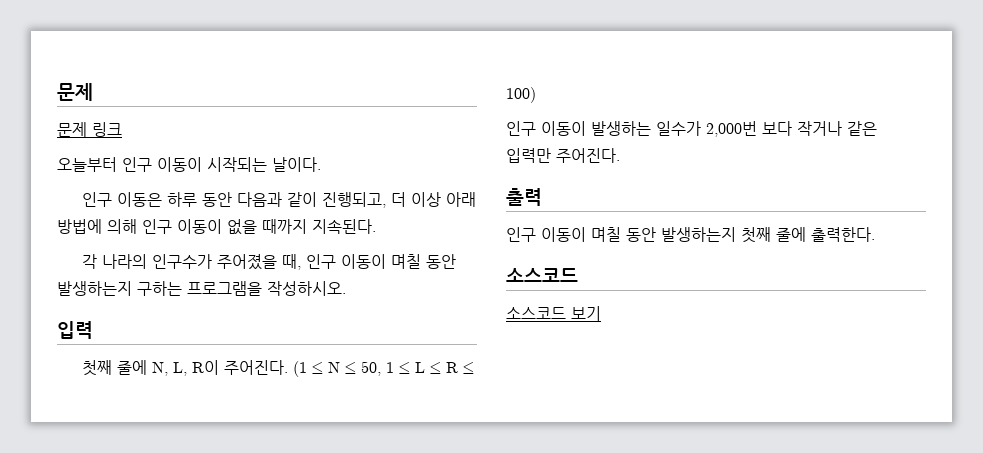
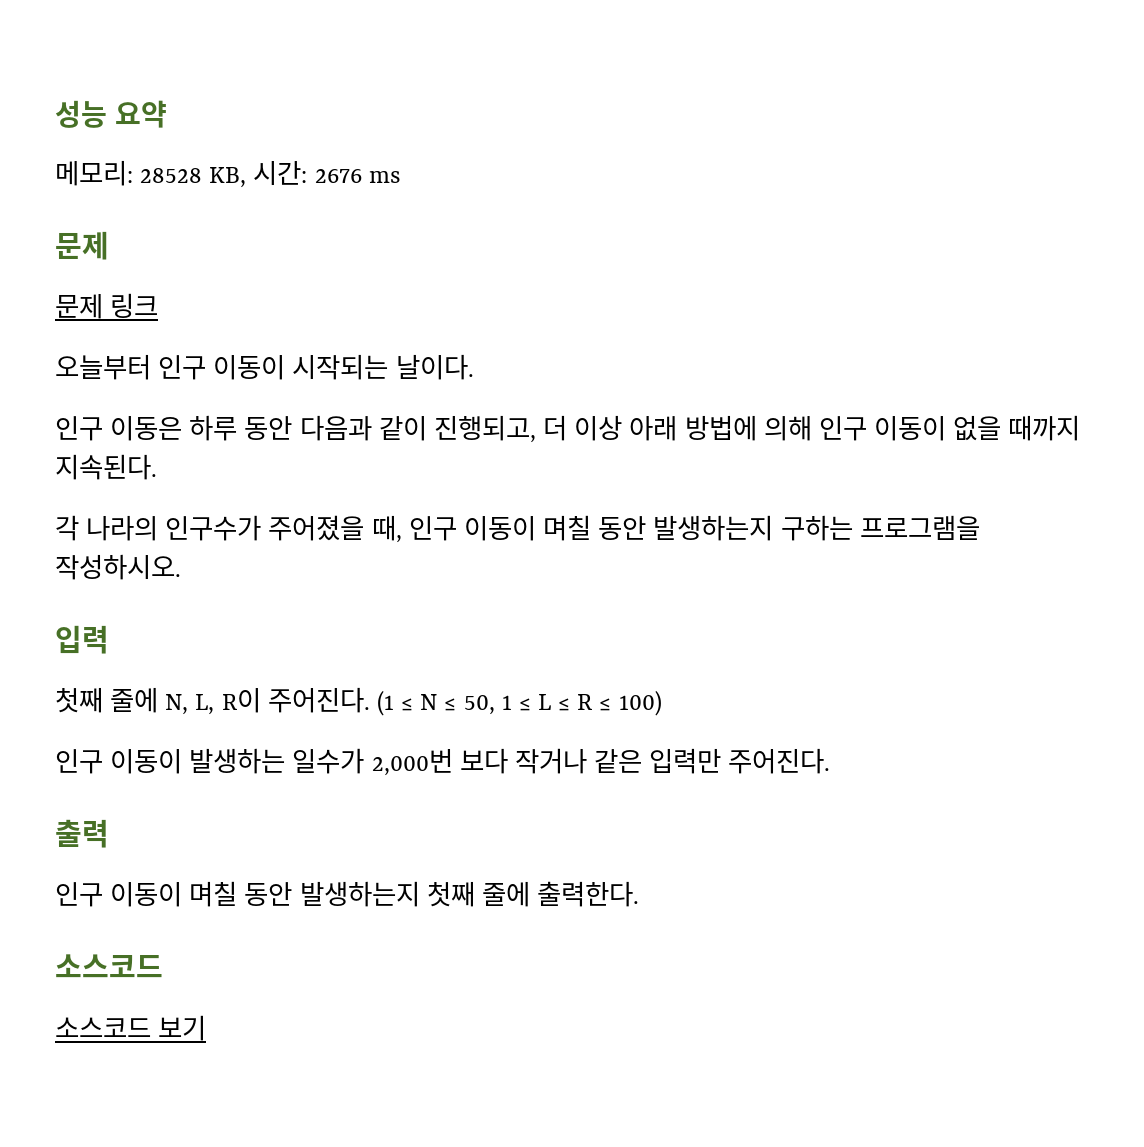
+ 성능 요약
+ 메모리: 28528 KB, 시간: 2676 ms

